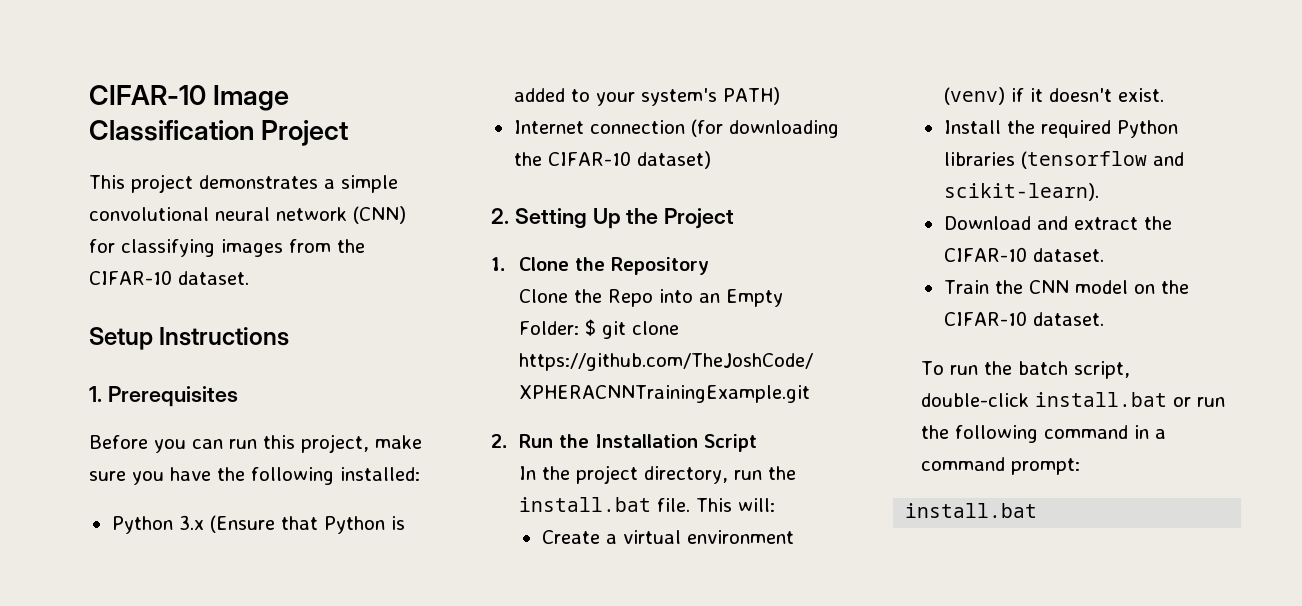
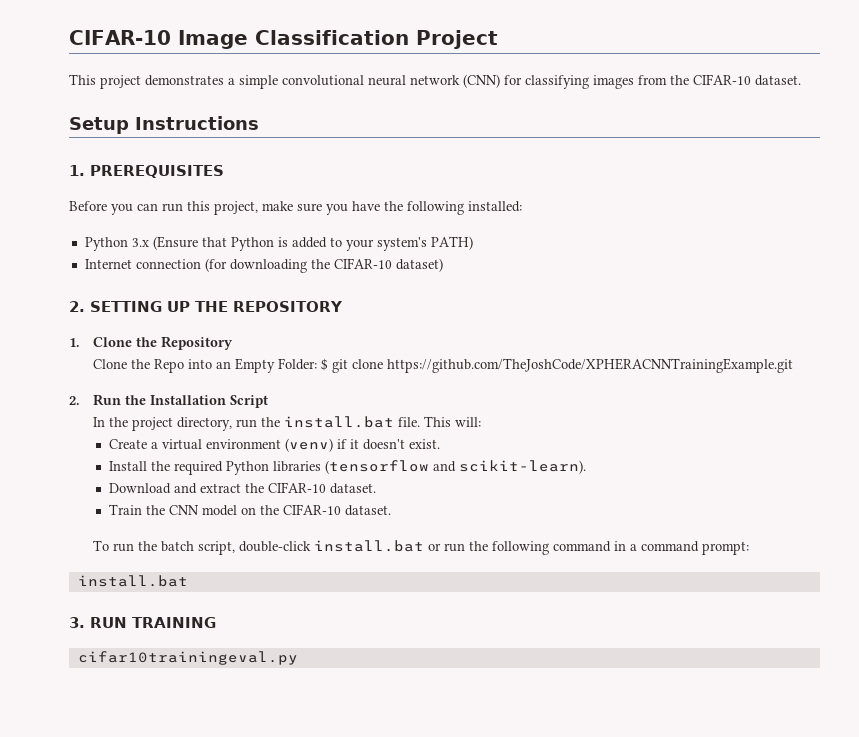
- 1. Prerequisites
+ 1. PREREQUISITES
- 2. Setting Up the Project
+ 2. SETTING UP THE REPOSITORY
+ 3. RUN TRAINING
+ cifar10trainingeval.py

